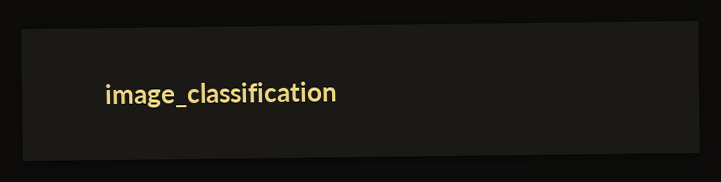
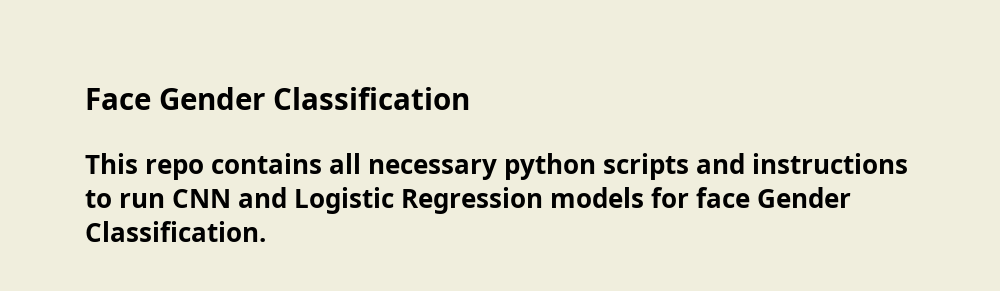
- image_classification
+ Face Gender Classification
+ This repo contains all necessary python scripts and instructions to run CNN and Logistic Regression models for face Gender Classification.

